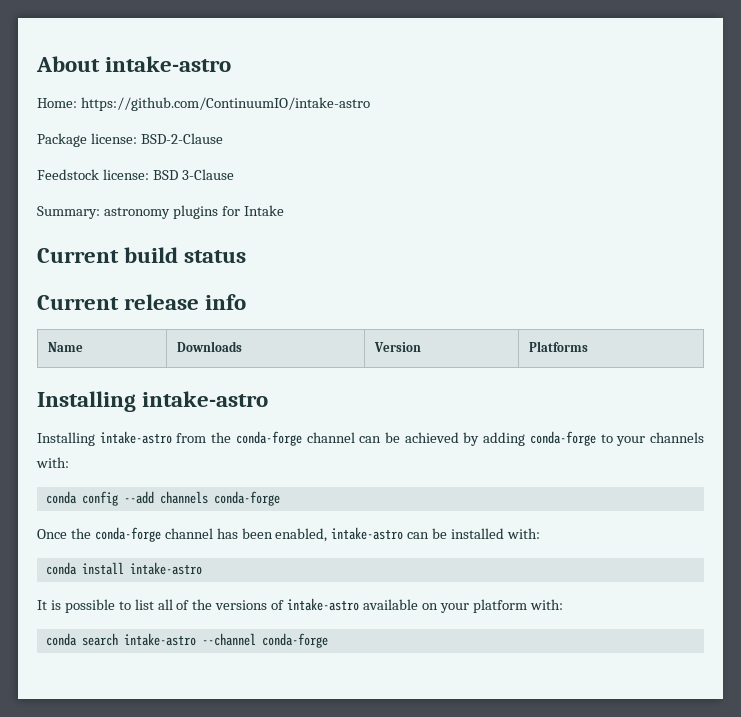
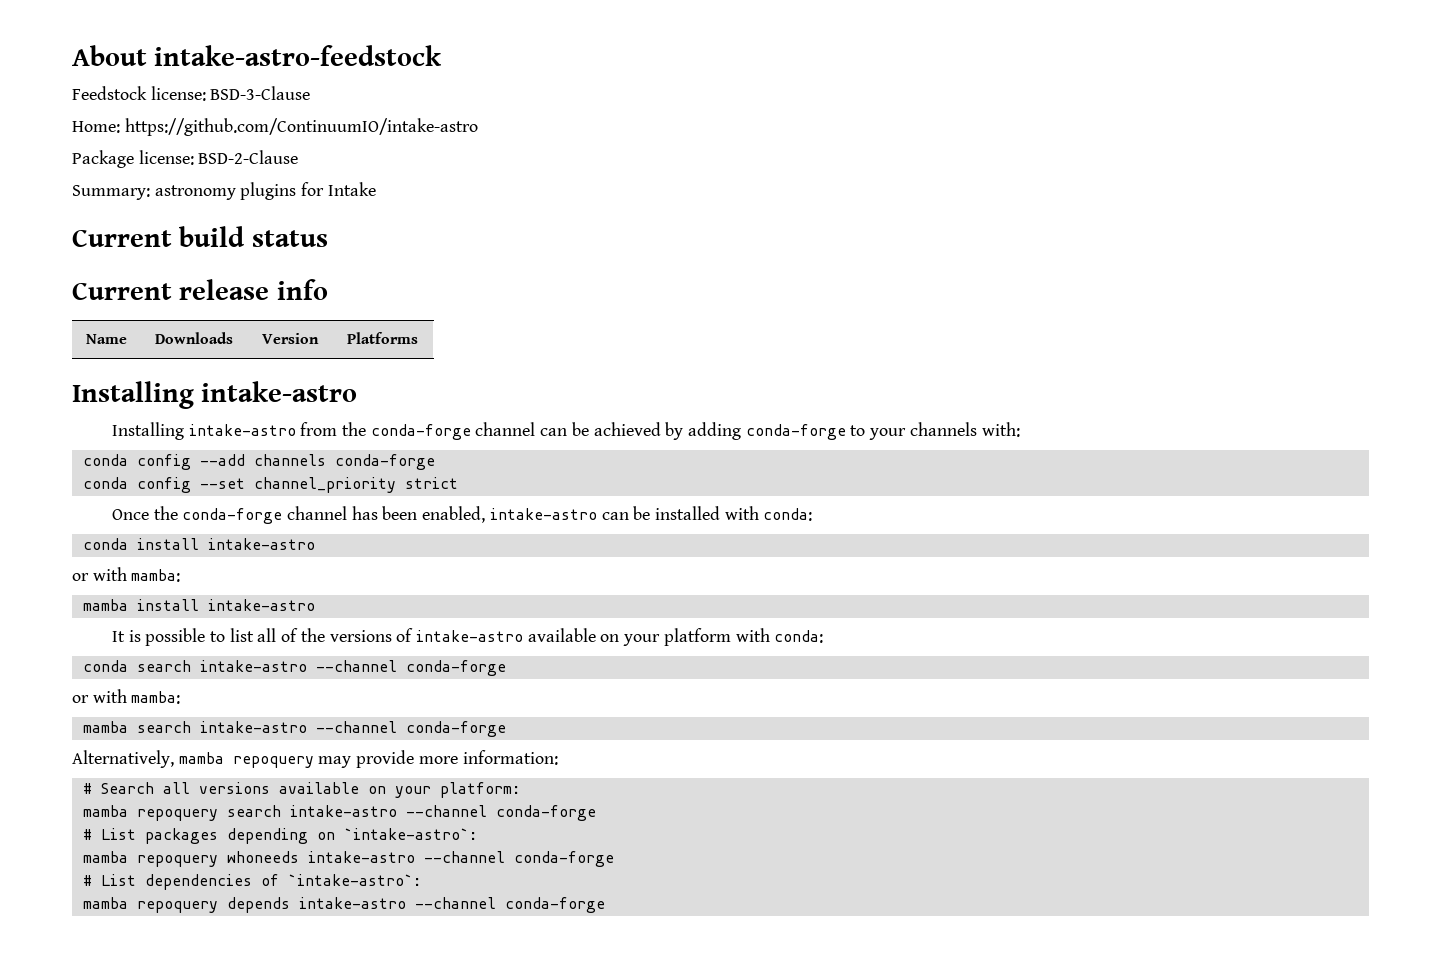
- About intake-astro
+ About intake-astro-feedstock
+ Feedstock license: BSD-3-Clause
- Feedstock license: BSD 3-Clause
+ conda config --set channel_priority strict
- Once the conda-forge channel has been enabled, intake-astro can be installed with:
+ Once the conda-forge channel has been enabled, intake-astro can be installed with conda:
  conda install intake-astro
+ or with mamba:
+ mamba install intake-astro
- It is possible to list all of the versions of intake-astro available on your platform with:
+ It is possible to list all of the versions of intake-astro available on your platform with conda:
  conda search intake-astro --channel conda-forge
+ or with mamba:
+ mamba search intake-astro --channel conda-forge
+ Alternatively, mamba repoquery may provide more information:
+ # Search all versions available on your platform:
+ mamba repoquery search intake-astro --channel conda-forge
+ # List packages depending on `intake-astro`:
+ mamba repoquery whoneeds intake-astro --channel conda-forge
+ # List dependencies of `intake-astro`:
+ mamba repoquery depends intake-astro --channel conda-forge

